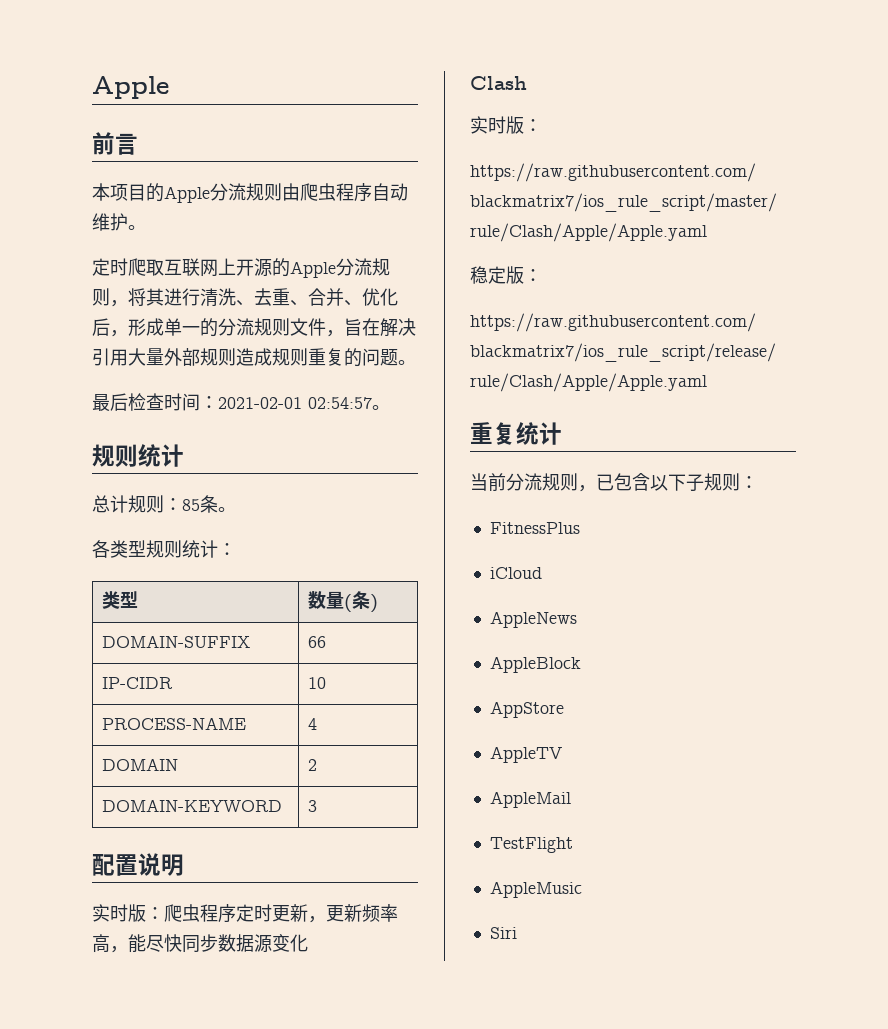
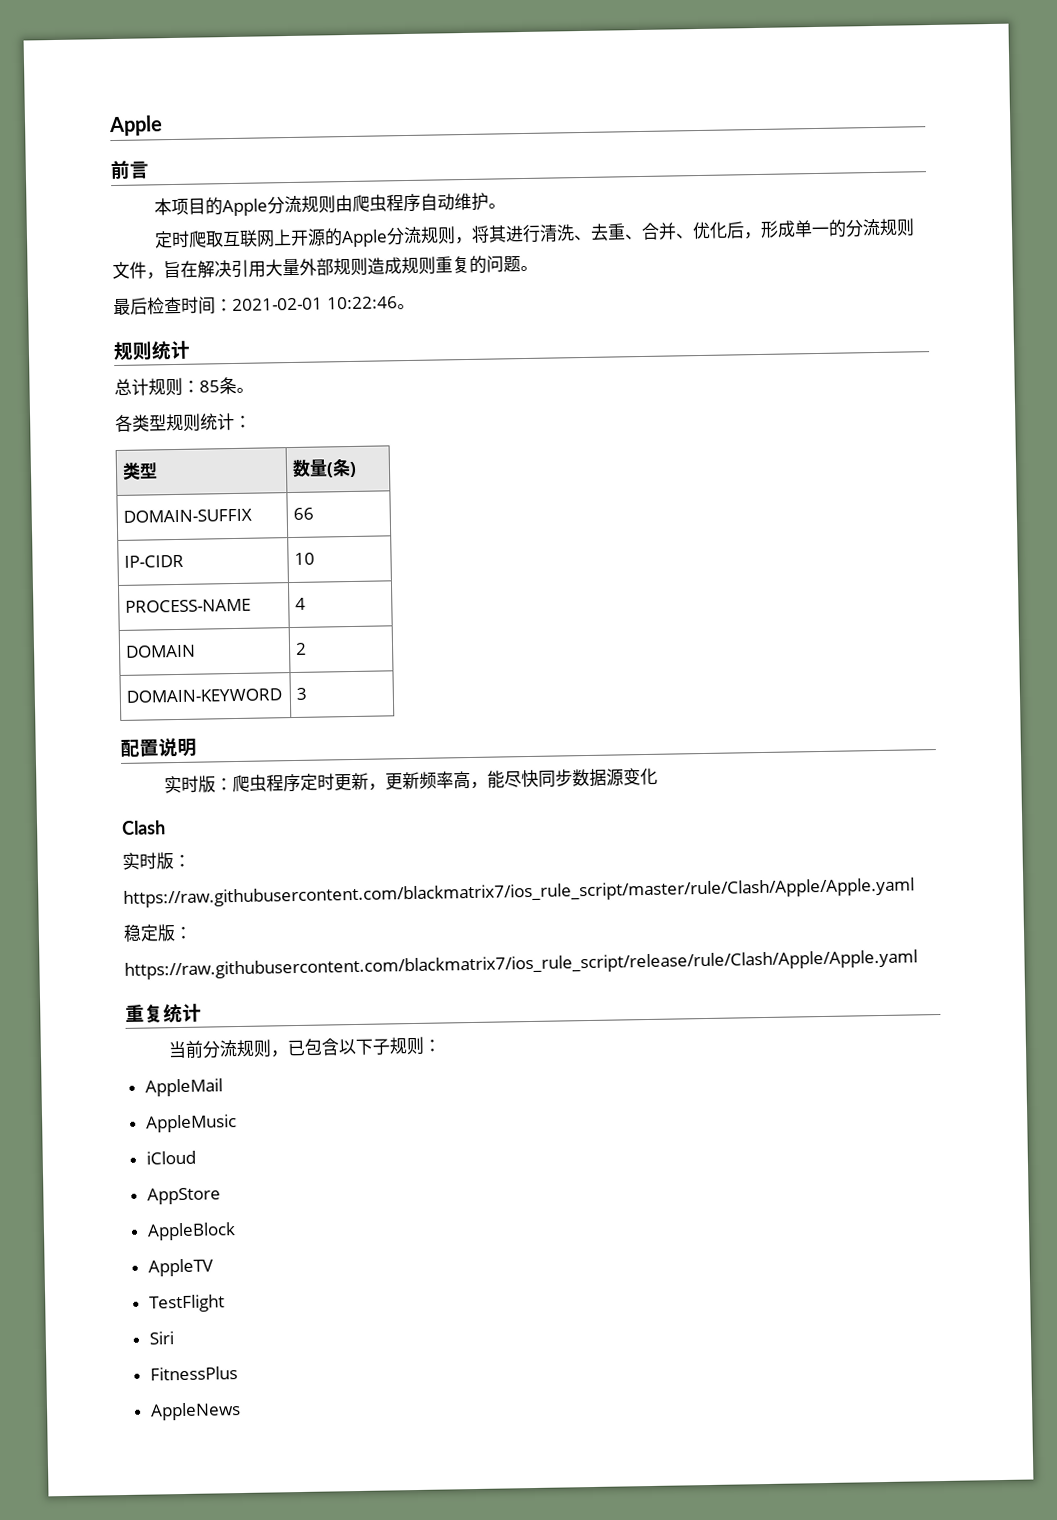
- 最后检查时间：2021-02-01 02:54:57。
+ 最后检查时间：2021-02-01 10:22:46。
- FitnessPlus
+ AppleMail
+ AppleMusic
- AppleNews
+ AppStore
- AppStore
- AppleMail
- AppleMusic
  Siri
+ FitnessPlus
+ AppleNews

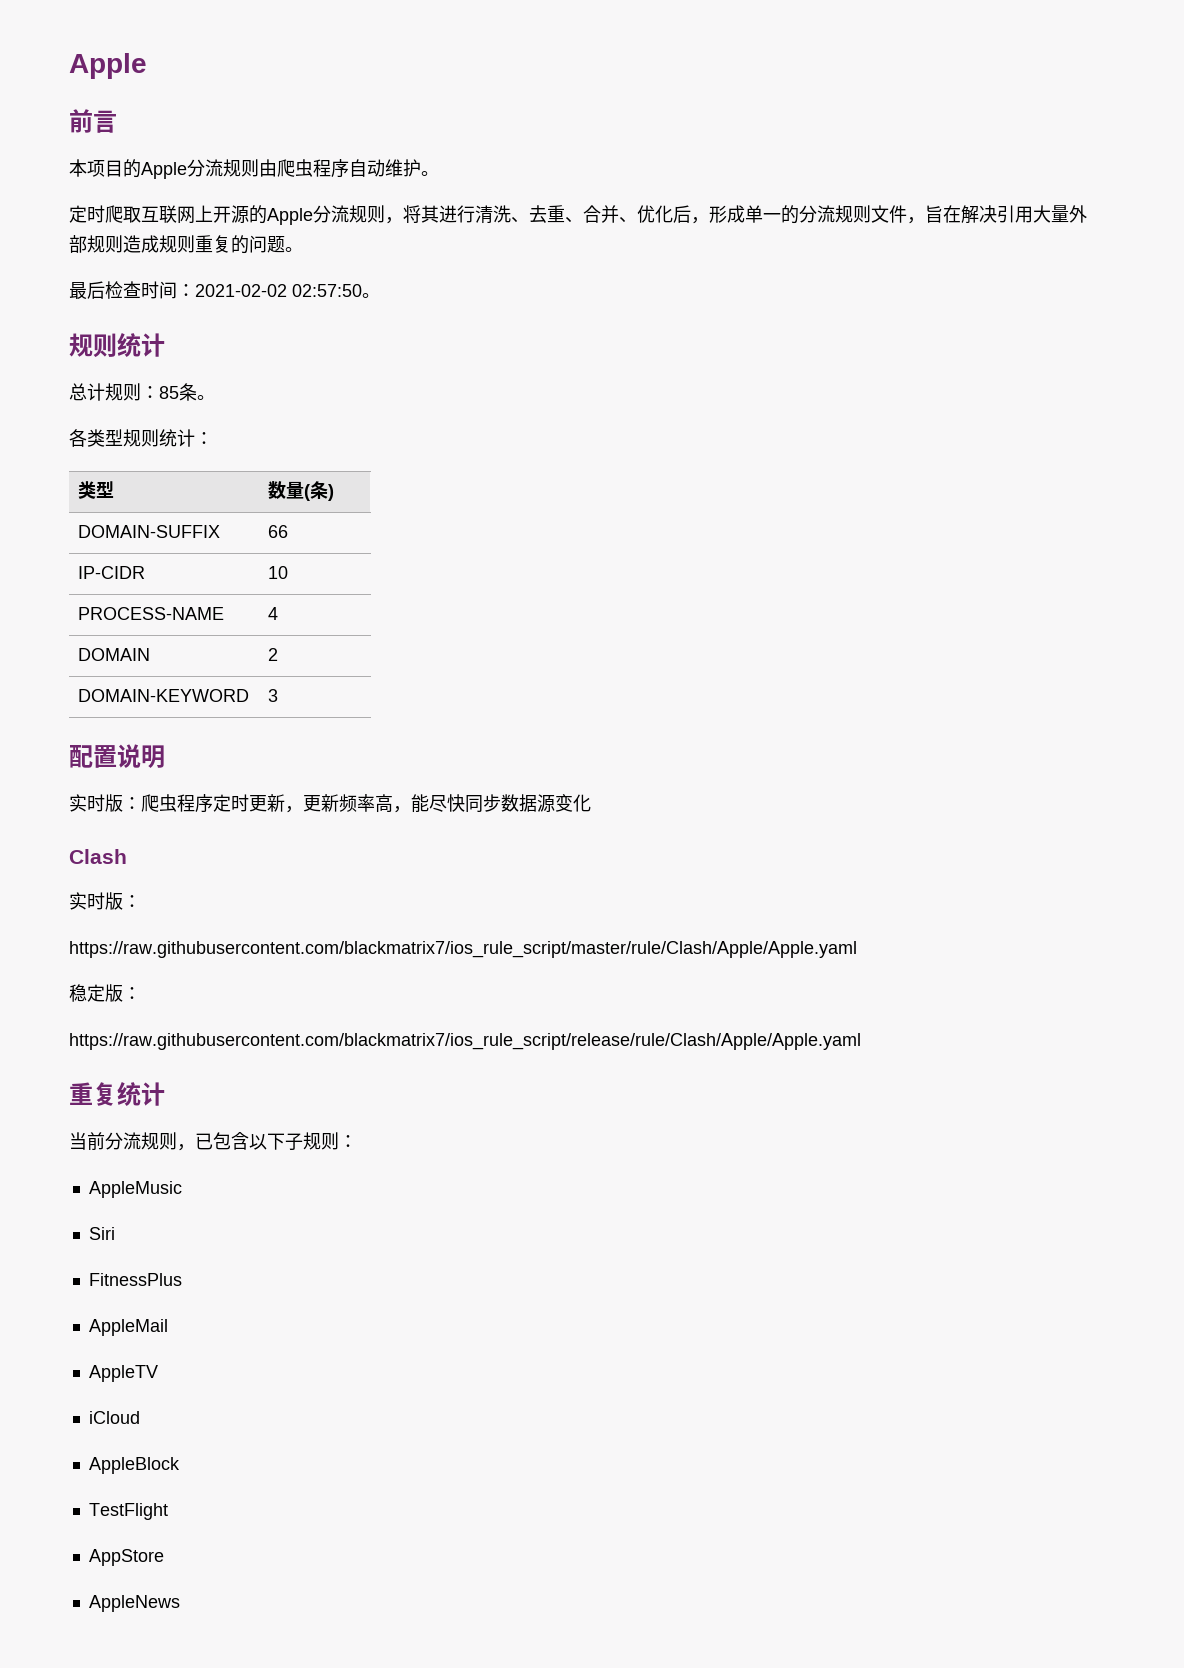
- 最后检查时间：2021-02-01 10:22:46。
+ 最后检查时间：2021-02-02 02:57:50。
- AppleMail
- iCloud
- AppStore
- AppleBlock
- AppleTV
- TestFlight
  Siri
  FitnessPlus
+ AppleMail
+ AppleTV
+ iCloud
+ AppleBlock
+ TestFlight
+ AppStore

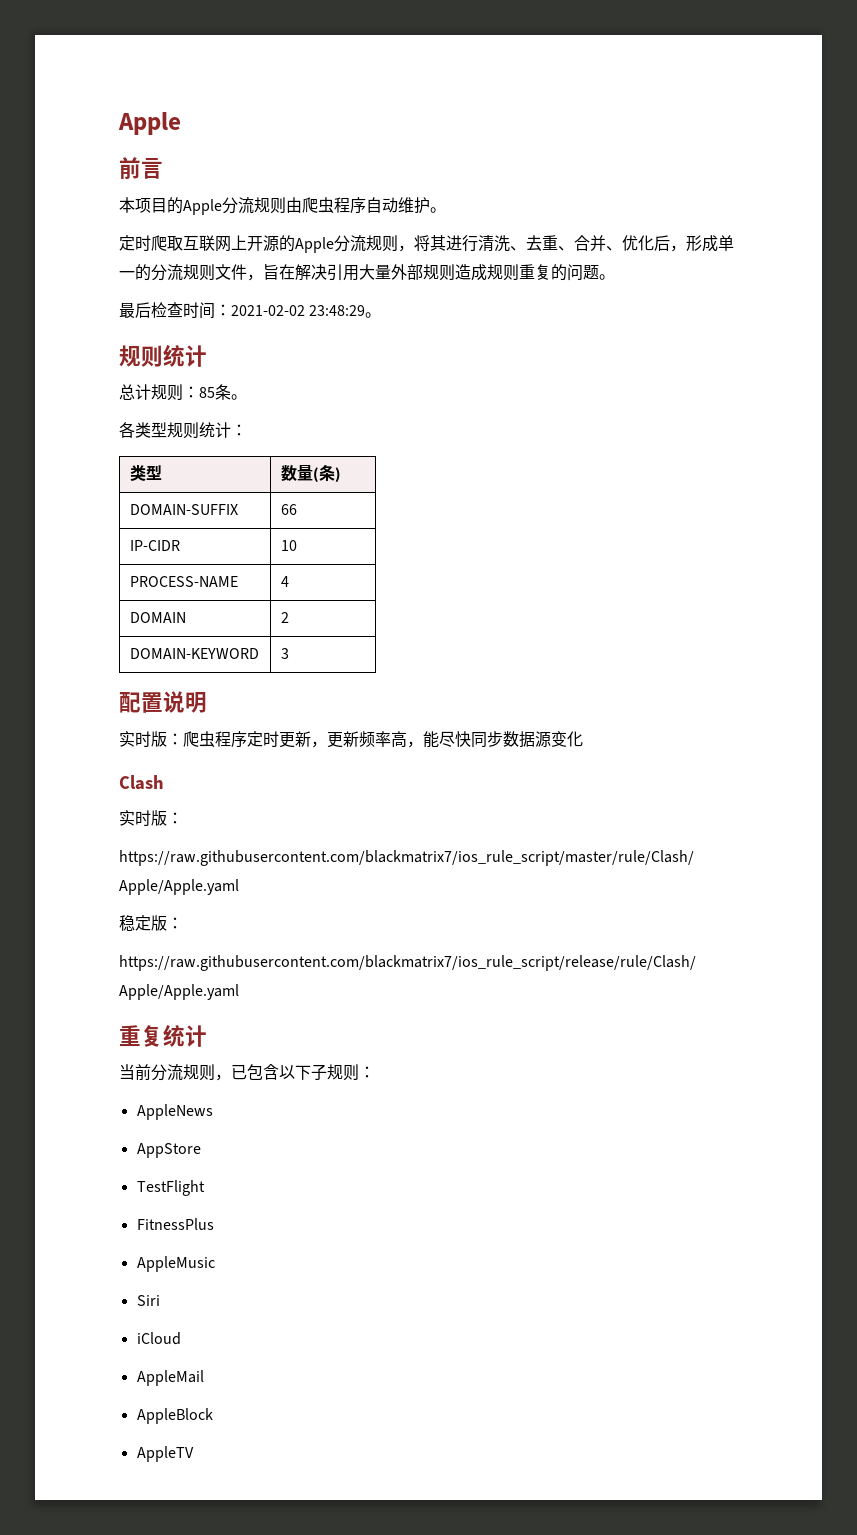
- 最后检查时间：2021-02-02 02:57:50。
+ 最后检查时间：2021-02-02 23:48:29。
+ AppleNews
+ AppStore
+ TestFlight
+ FitnessPlus
- FitnessPlus
+ iCloud
- AppleTV
- iCloud
- TestFlight
- AppStore
- AppleNews
+ AppleTV

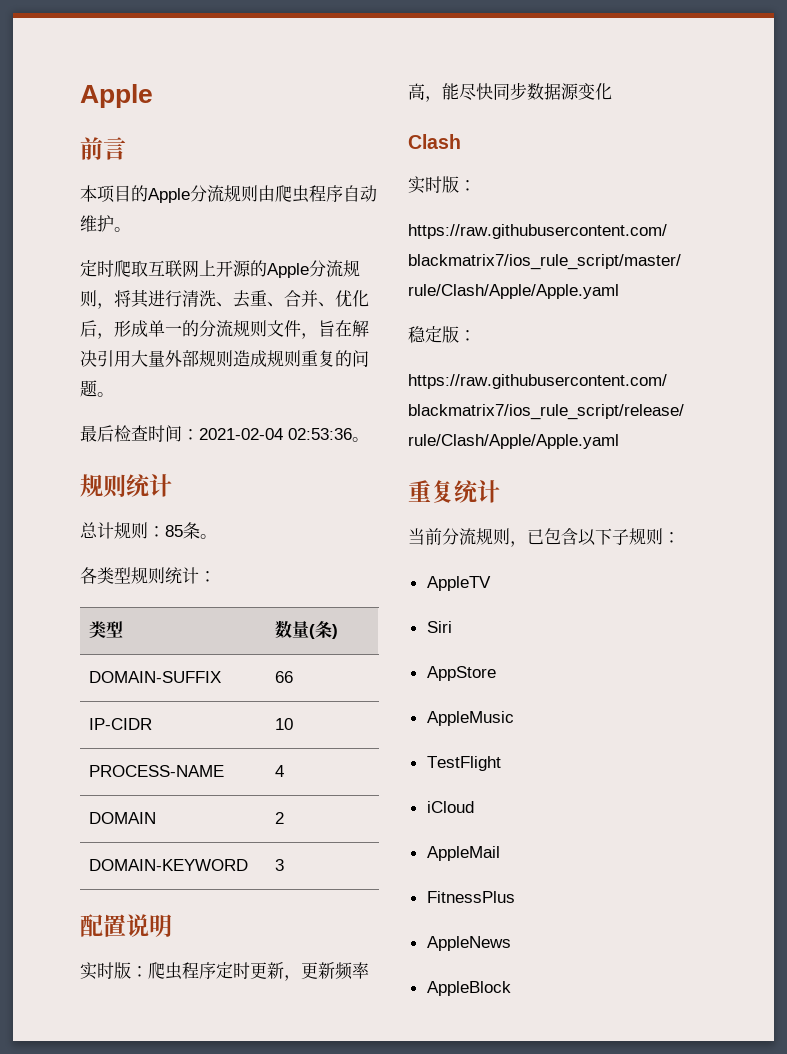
- 最后检查时间：2021-02-02 23:48:29。
+ 最后检查时间：2021-02-04 02:53:36。
- AppleNews
+ AppleTV
+ Siri
- TestFlight
- FitnessPlus
- Siri
+ TestFlight
+ FitnessPlus
+ AppleNews
- AppleTV

